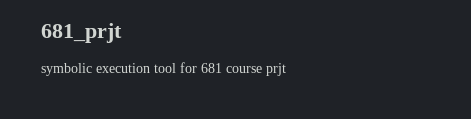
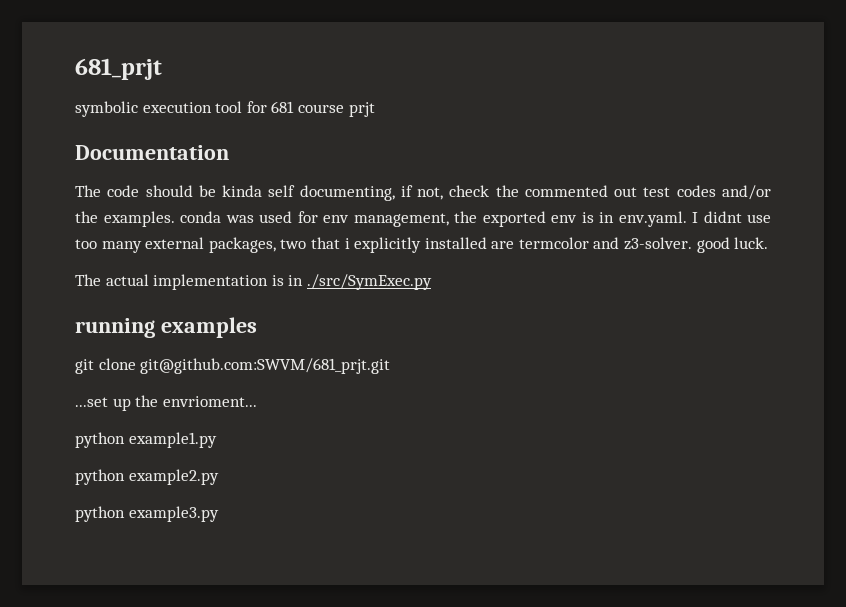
+ Documentation
+ The code should be kinda self documenting, if not, check the commented out test codes and/or the examples. conda was used for env management, the exported env is in env.yaml. I didnt use too many external packages, two that i explicitly installed are termcolor and z3-solver. good luck.
+ The actual implementation is in ./src/SymExec.py
+ running examples
+ git clone git@github.com:SWVM/681_prjt.git
+ ...set up the envrioment...
+ python example1.py
+ python example2.py
+ python example3.py

